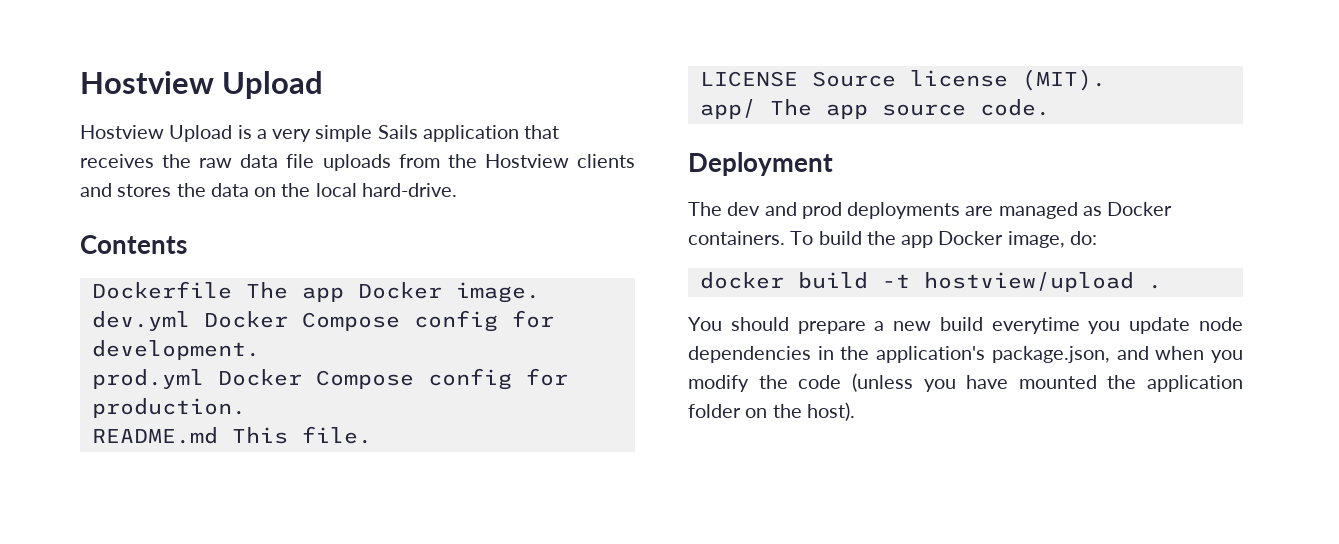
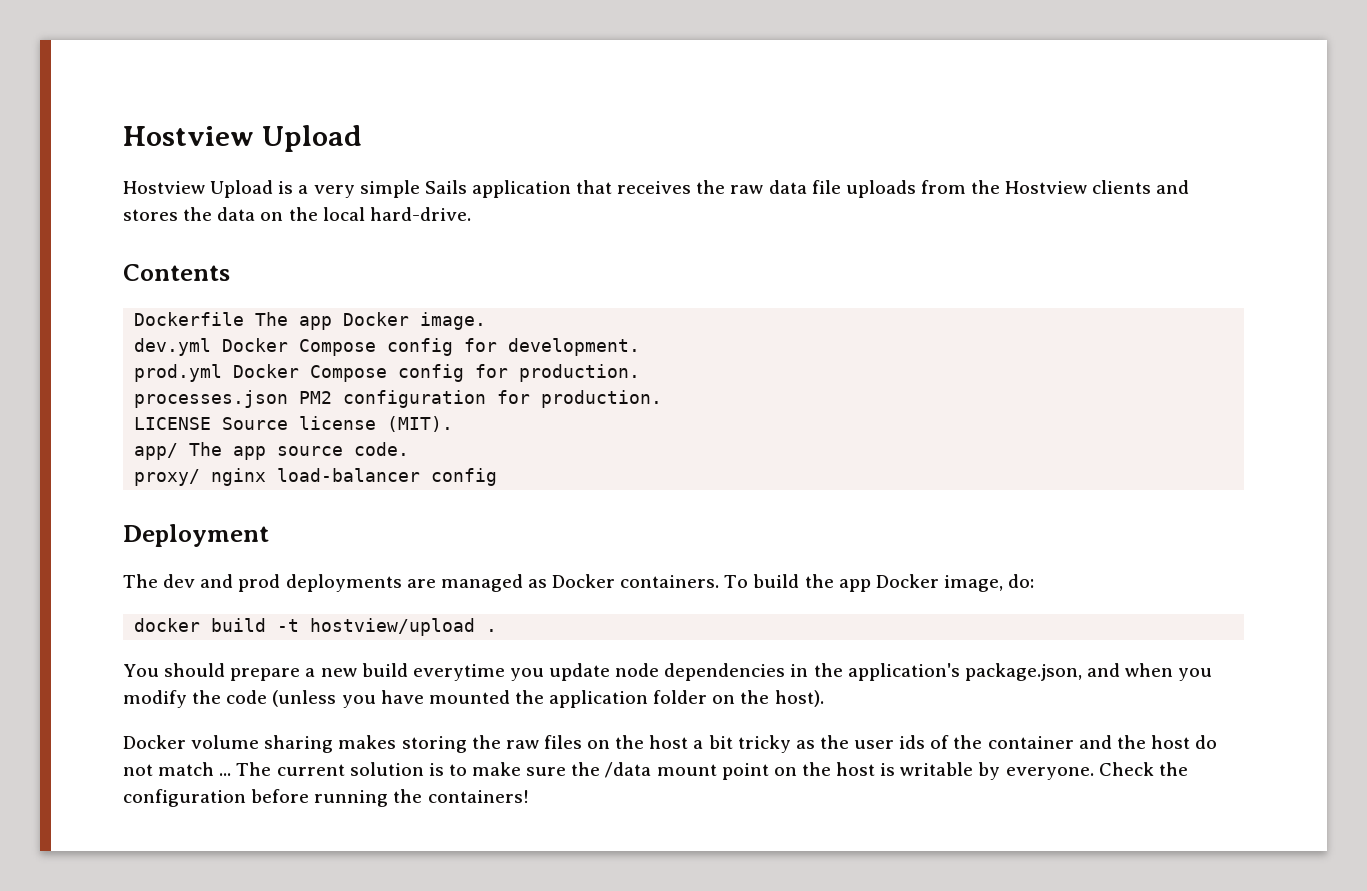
- README.md This file.
+ processes.json PM2 configuration for production.
+ proxy/ nginx load-balancer config
+ Docker volume sharing makes storing the raw files on the host a bit tricky as the user ids of the container and the host do not match ... The current solution is to make sure the /data mount point on the host is writable by everyone. Check the configuration before running the containers!

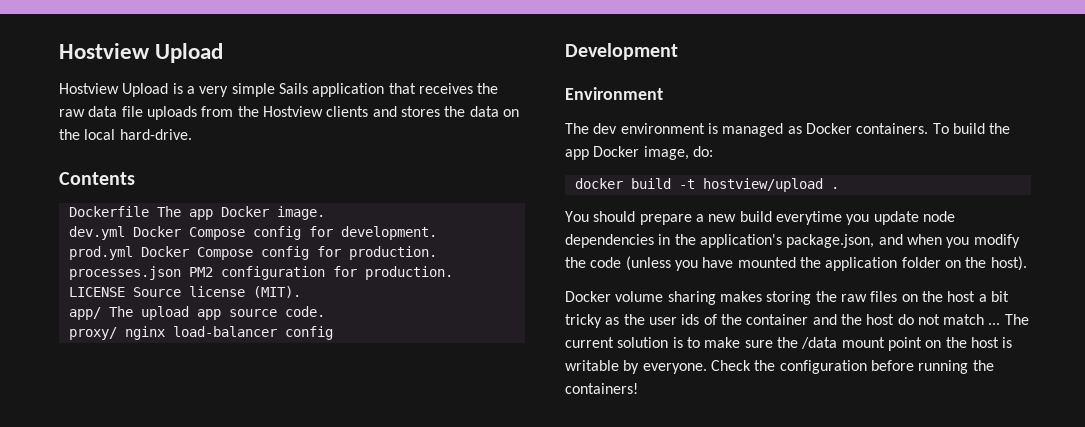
- app/ The app source code.
+ app/ The upload app source code.
- Deployment
+ Development
+ Environment
- The dev and prod deployments are managed as Docker containers.
+ The dev environment is managed as Docker containers.

